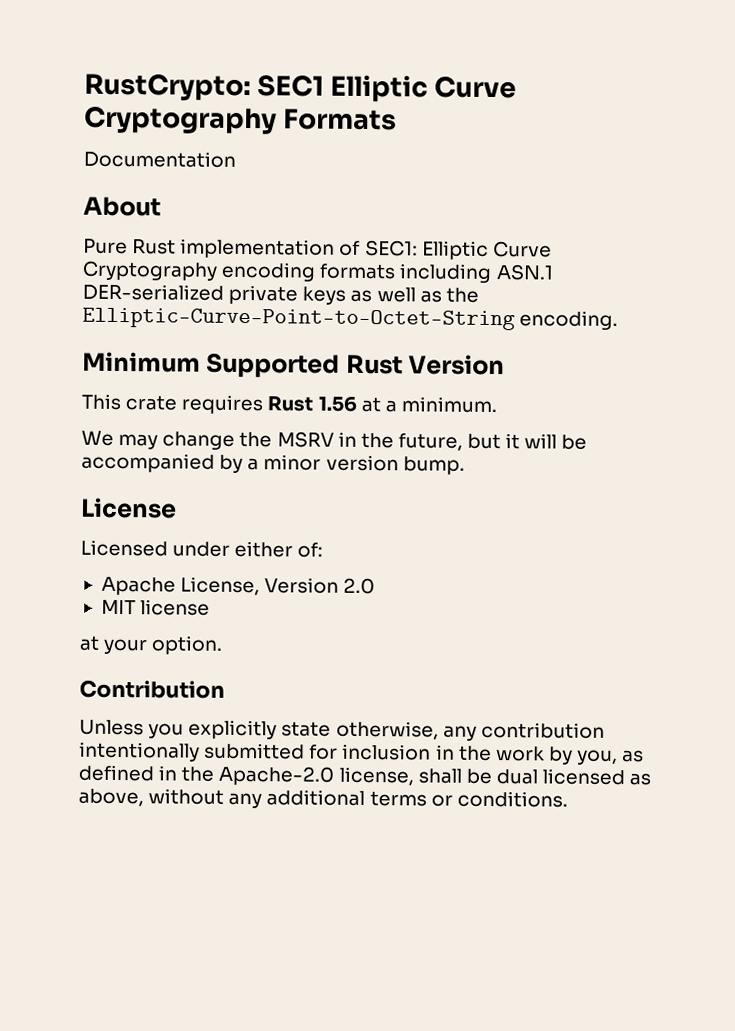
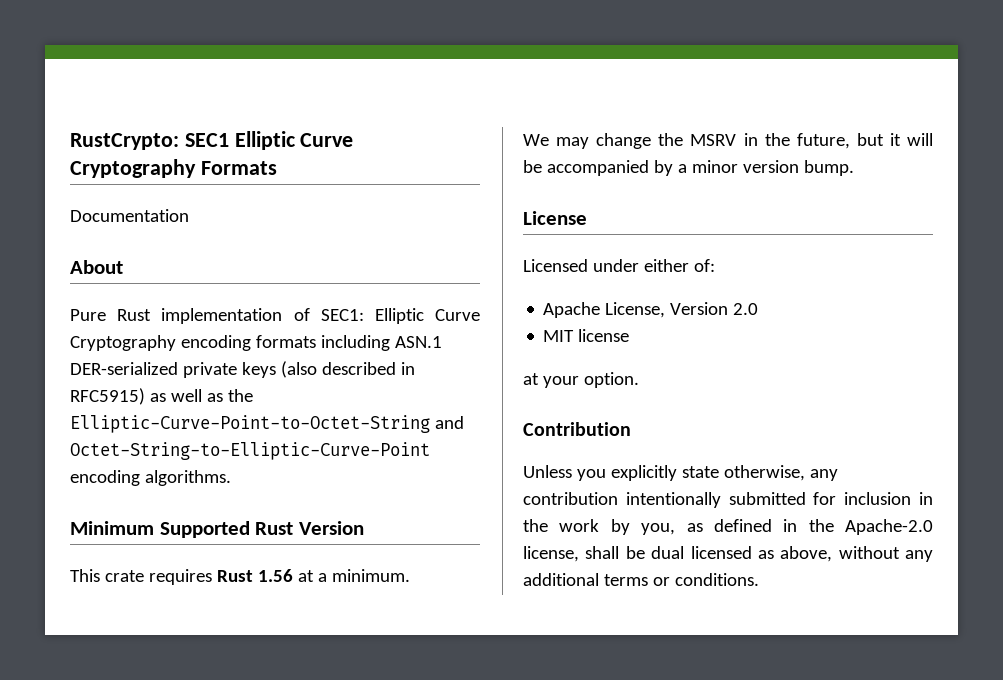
- Pure Rust implementation of SEC1: Elliptic Curve Cryptography encoding formats including ASN.1 DER-serialized private keys as well as the Elliptic-Curve-Point-to-Octet-String encoding.
+ Pure Rust implementation of SEC1: Elliptic Curve Cryptography encoding formats including ASN.1 DER-serialized private keys (also described in RFC5915) as well as the Elliptic-Curve-Point-to-Octet-String and Octet-String-to-Elliptic-Curve-Point encoding algorithms.

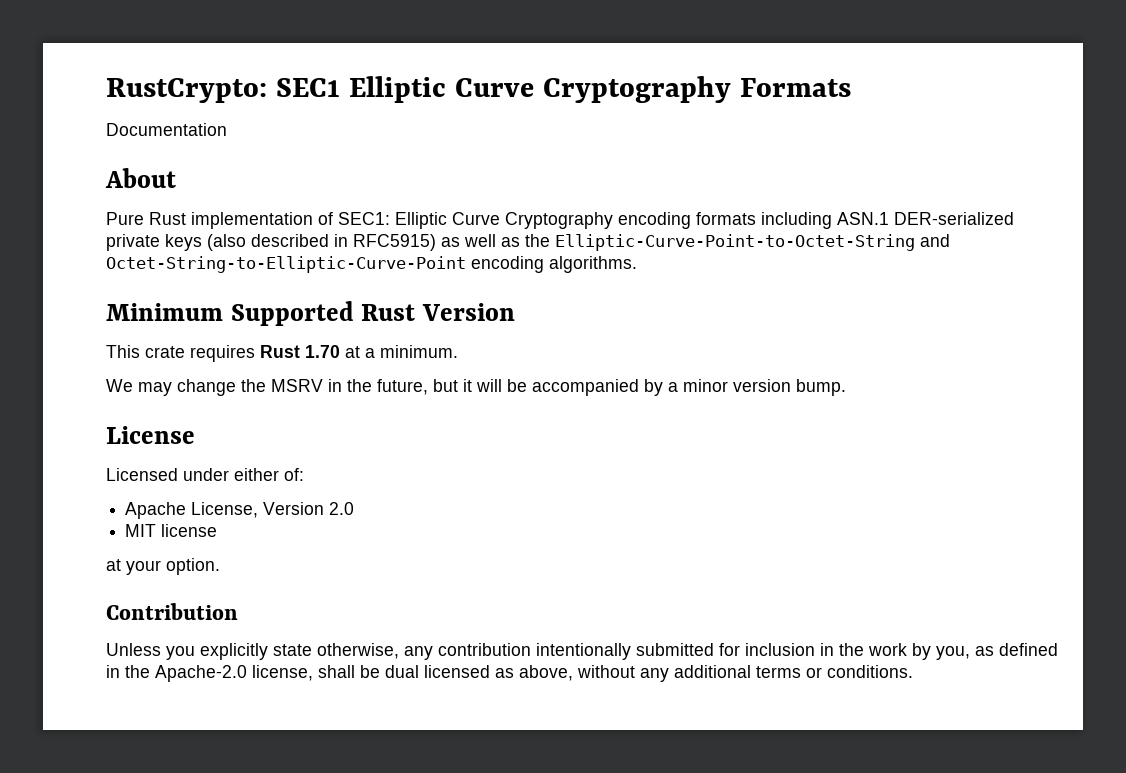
- This crate requires Rust 1.56 at a minimum.
+ This crate requires Rust 1.70 at a minimum.

